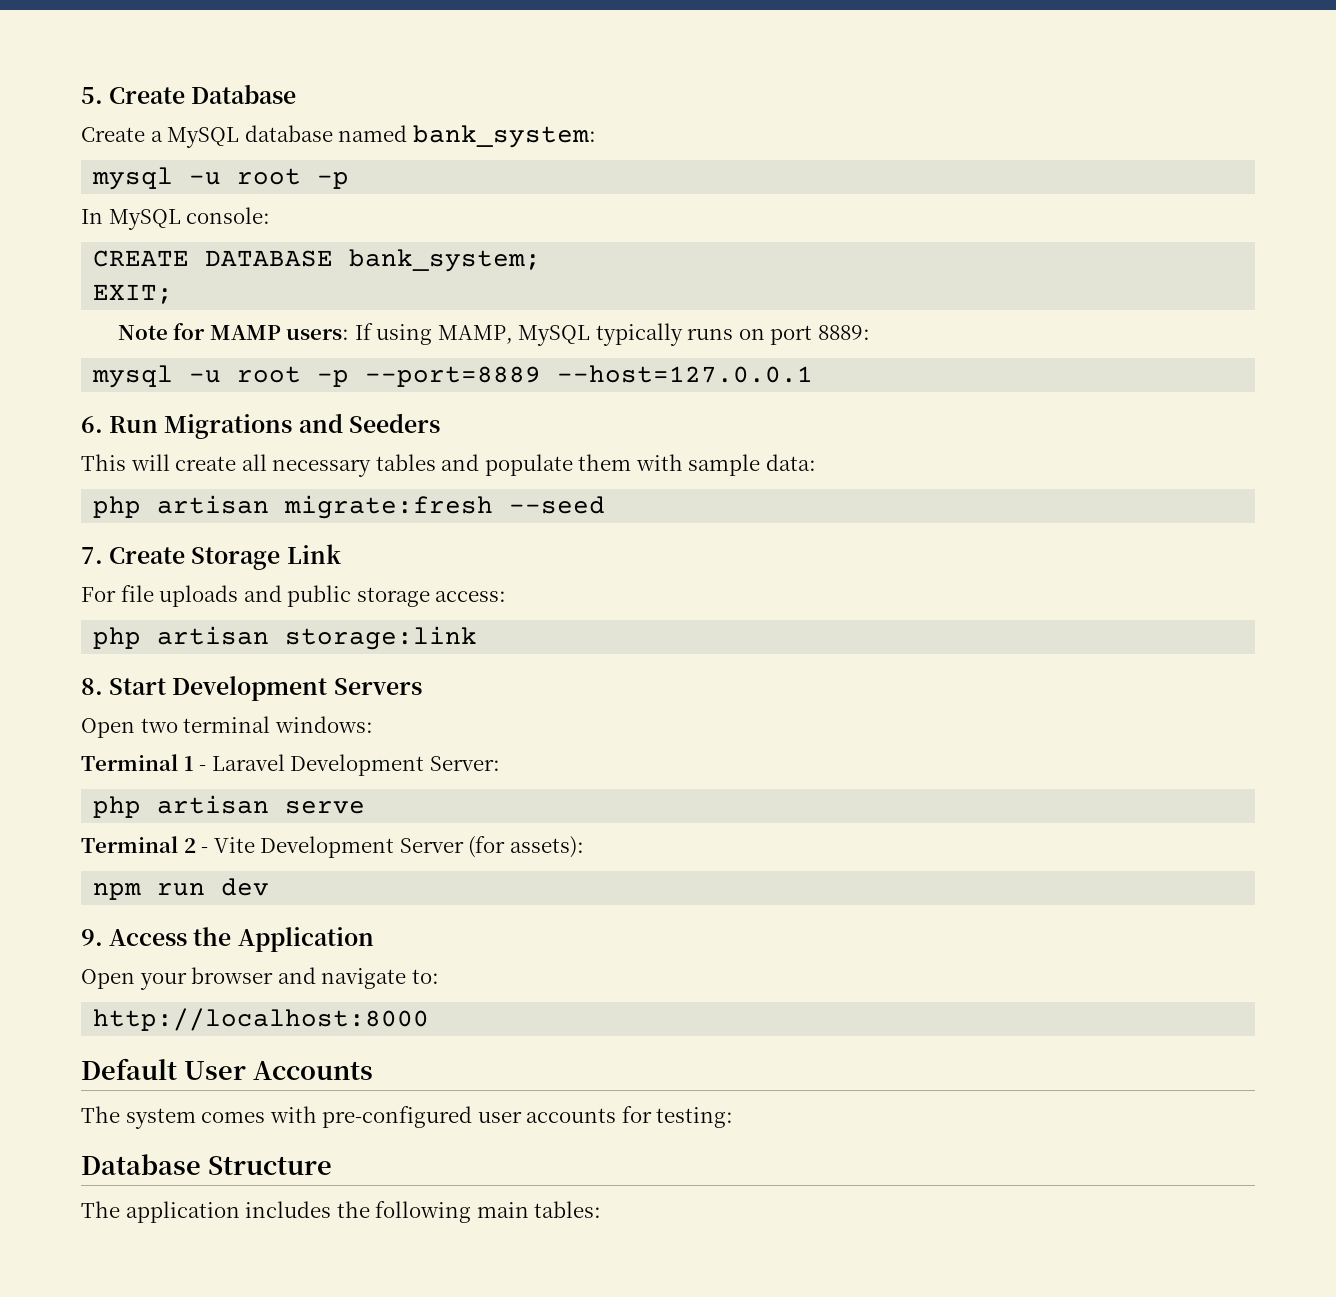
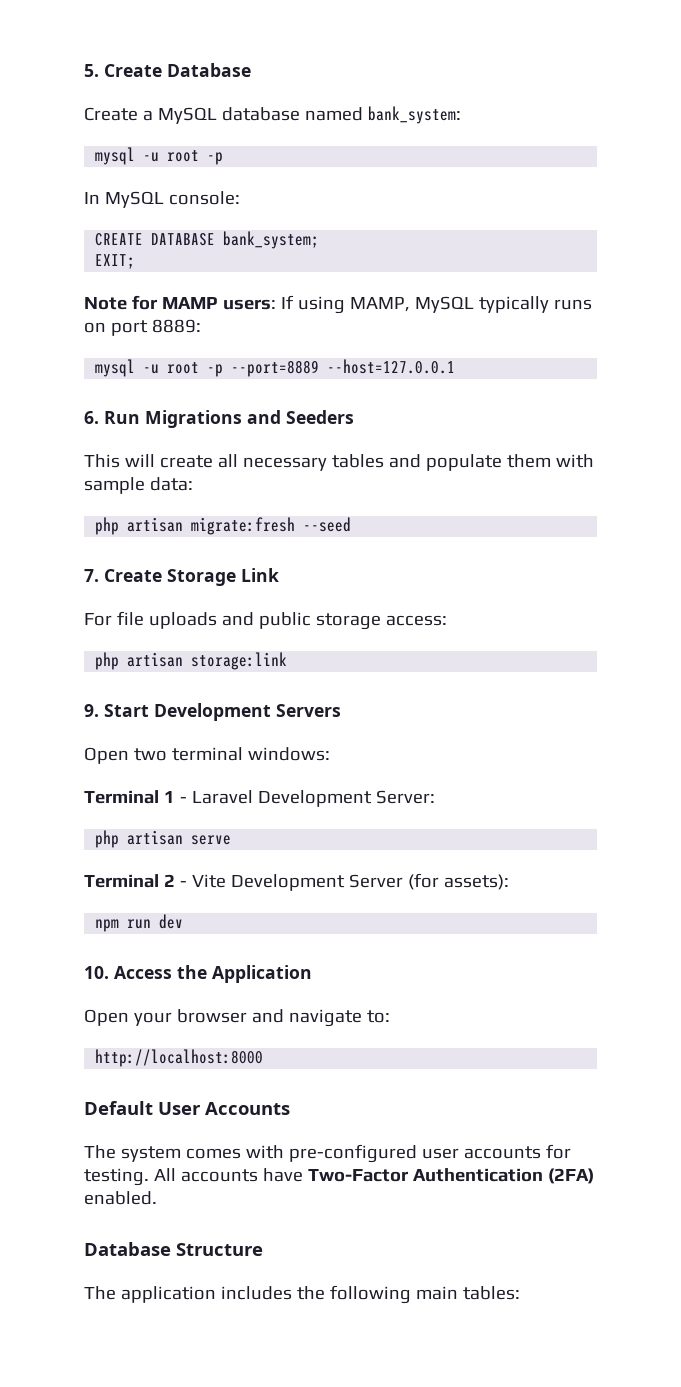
- 8. Start Development Servers
+ 9. Start Development Servers
- 9. Access the Application
+ 10. Access the Application
- The system comes with pre-configured user accounts for testing:
+ The system comes with pre-configured user accounts for testing. All accounts have Two-Factor Authentication (2FA) enabled.

